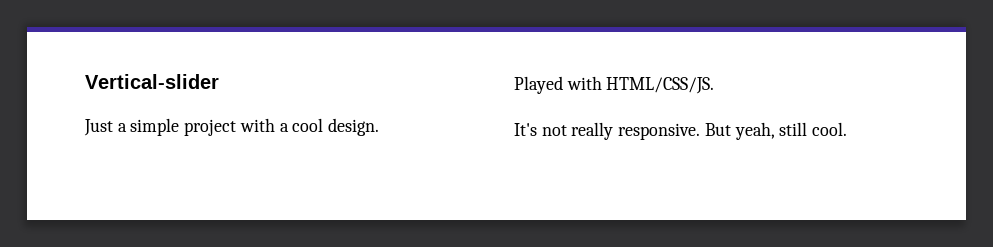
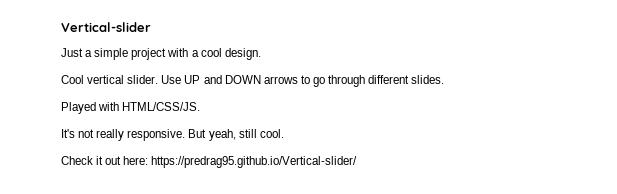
+ Cool vertical slider. Use UP and DOWN arrows to go through different slides.
+ Check it out here: https://predrag95.github.io/Vertical-slider/

